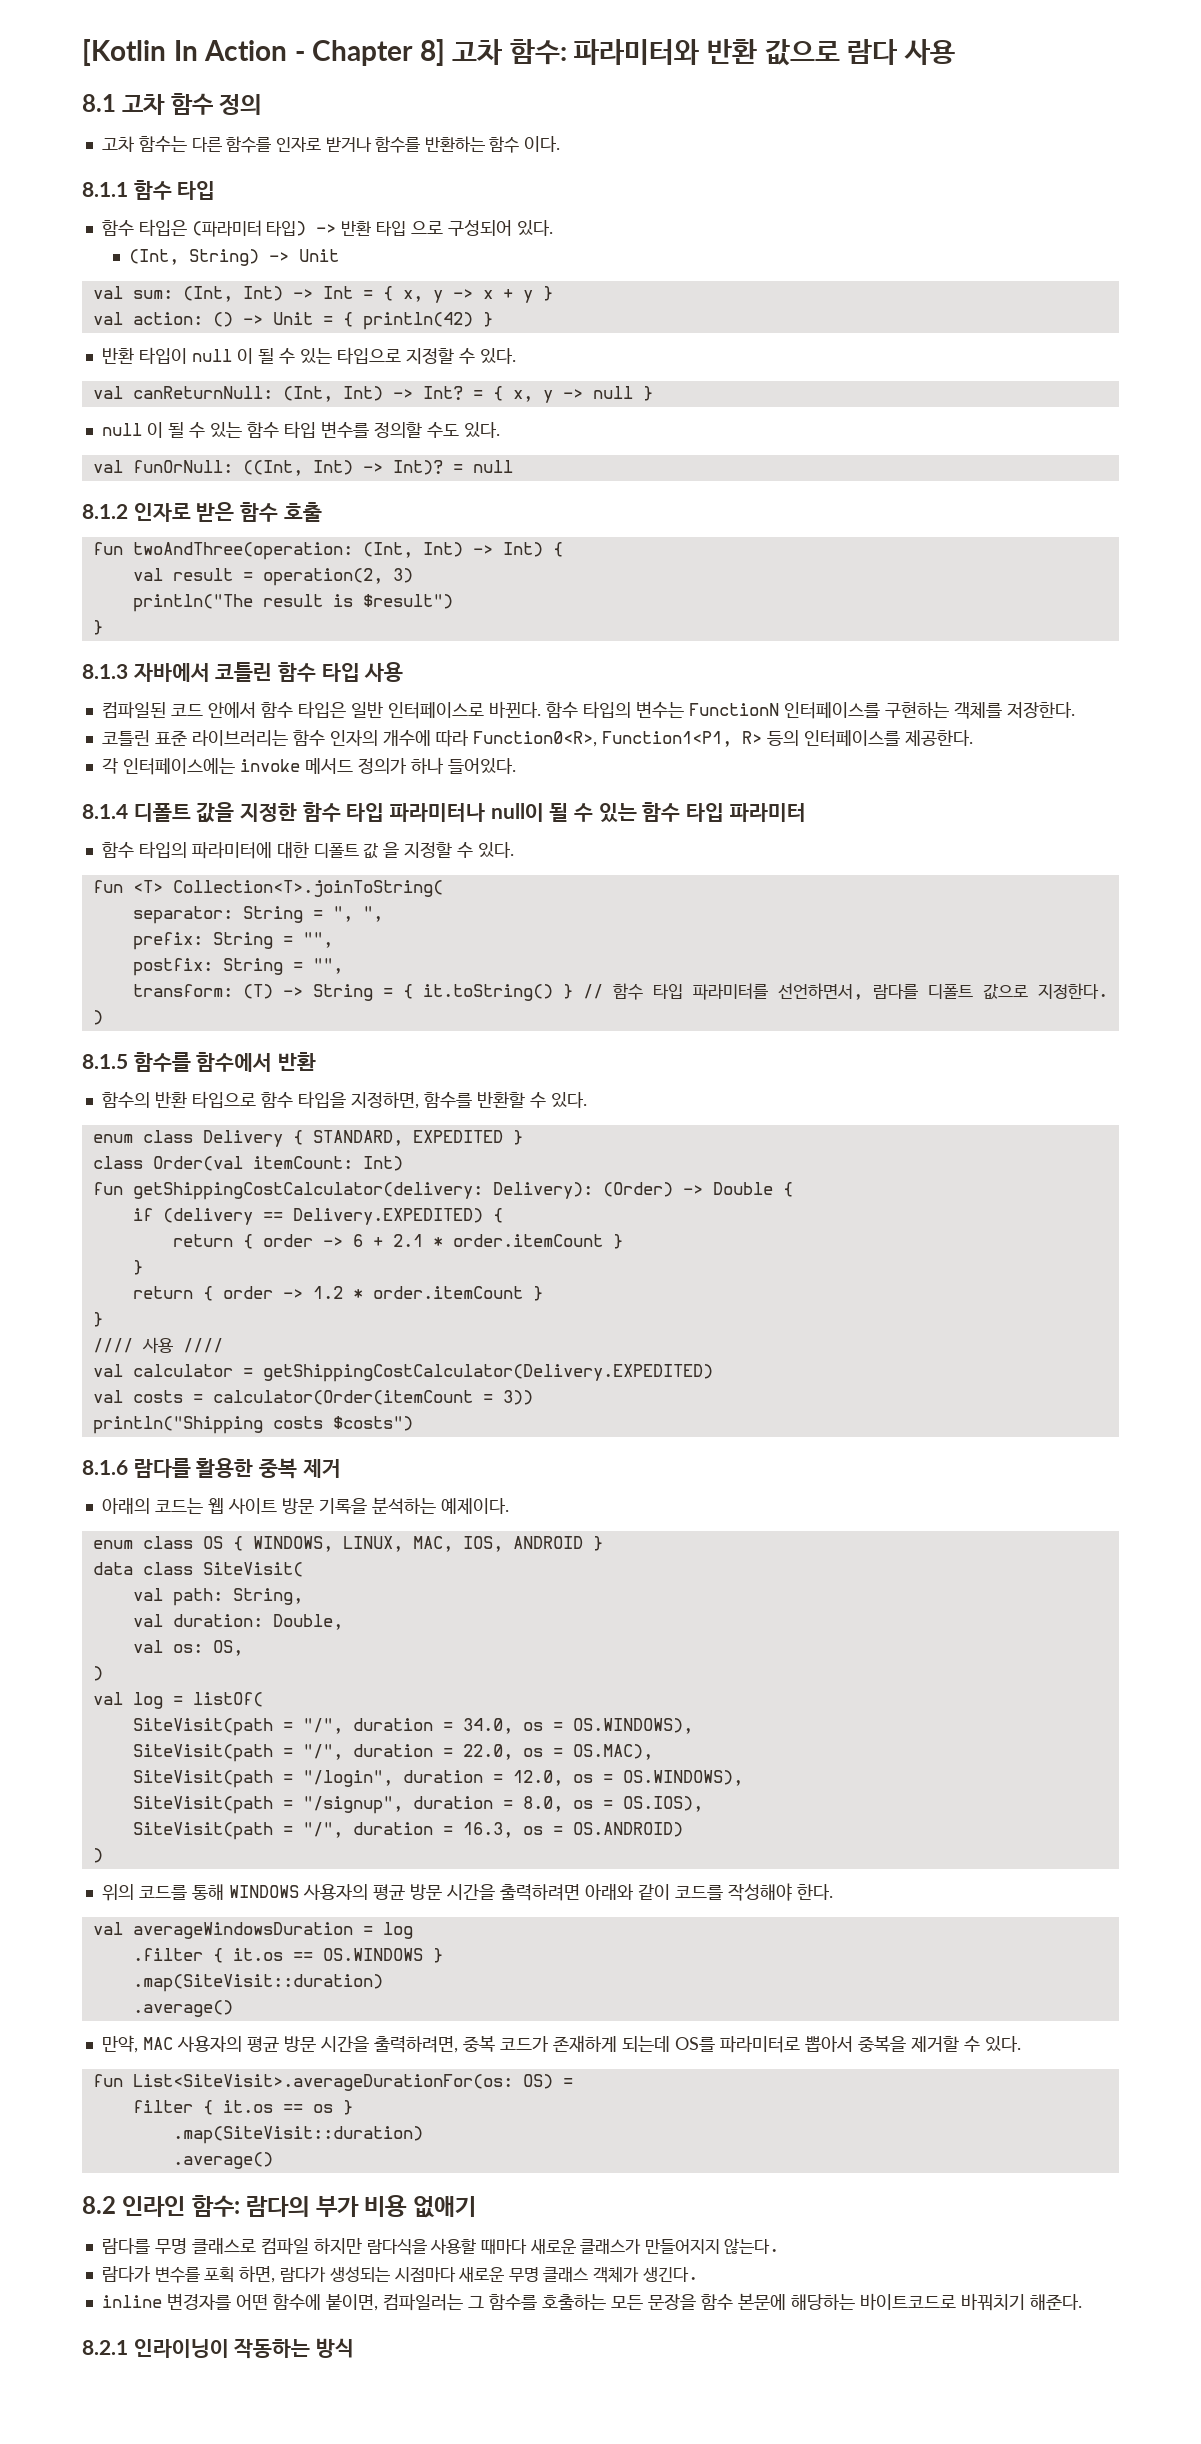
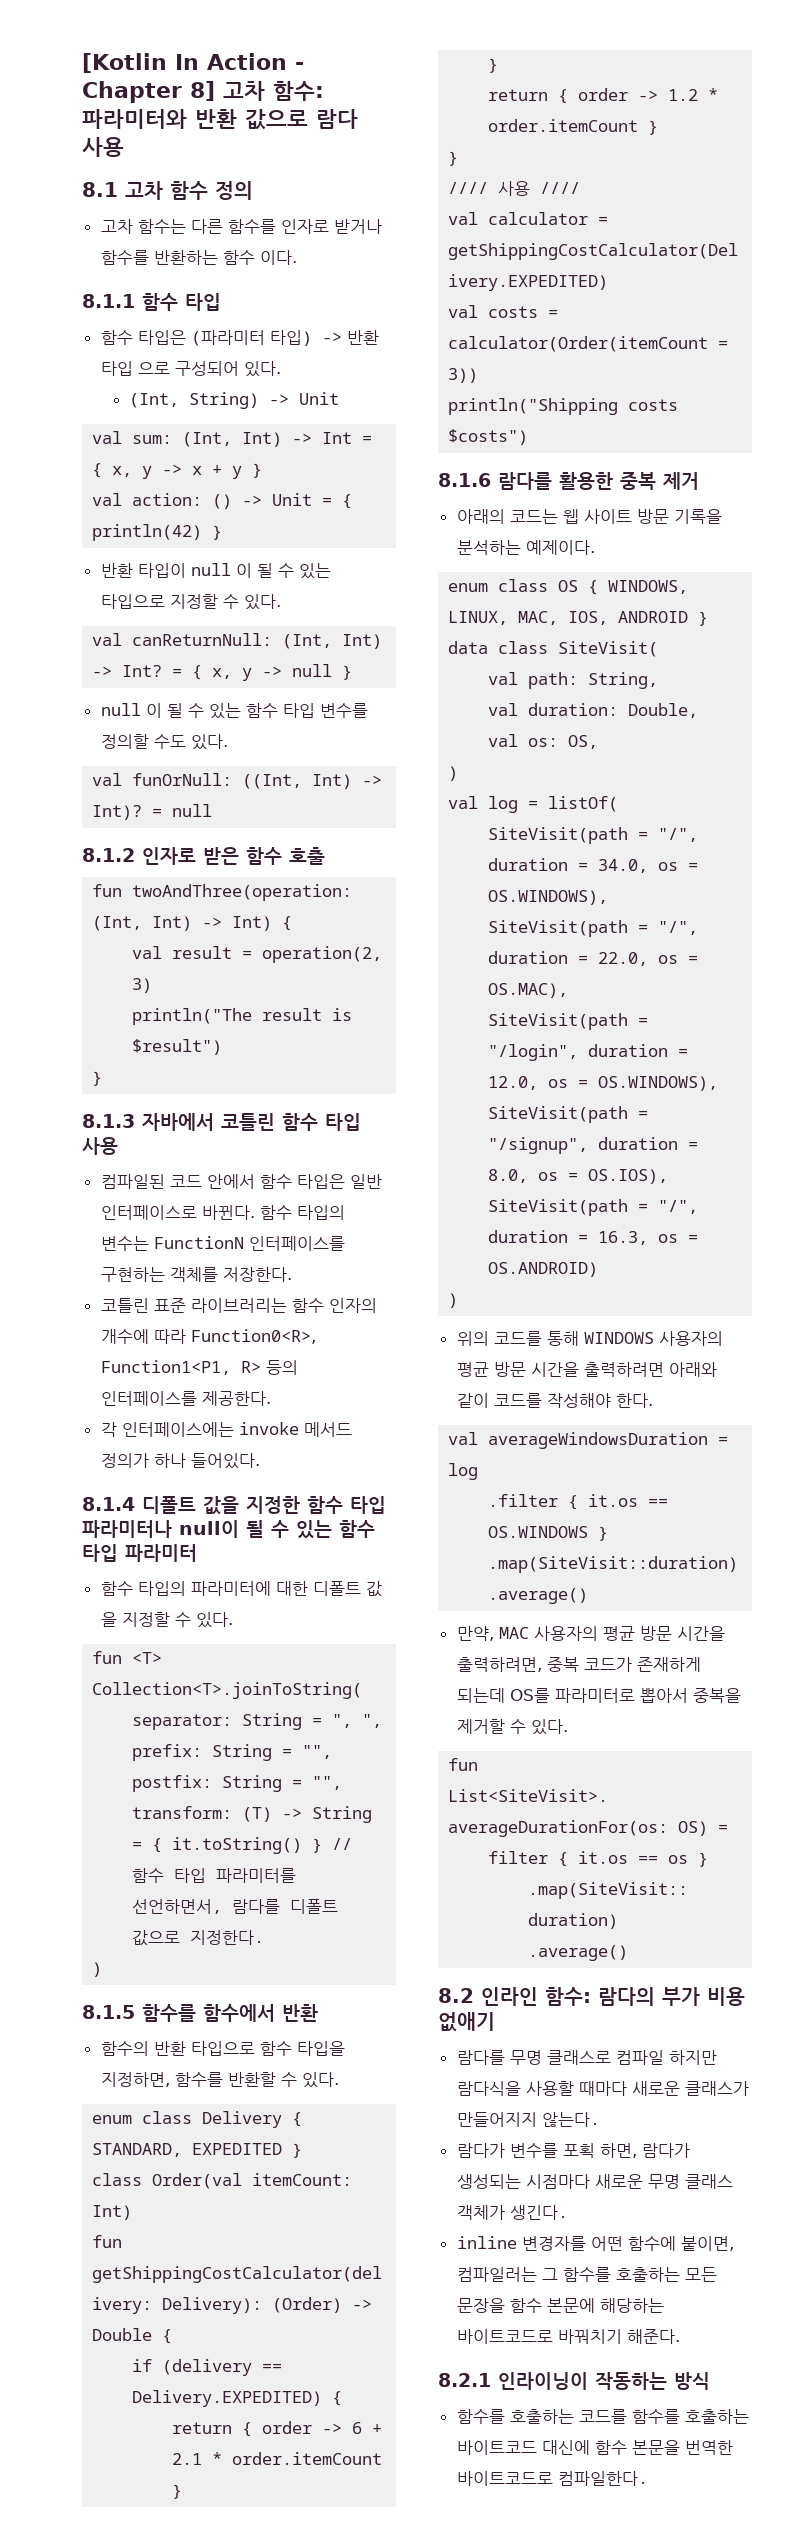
+ 함수를 호출하는 코드를 함수를 호출하는 바이트코드 대신에 함수 본문을 번역한 바이트코드로 컴파일한다.

